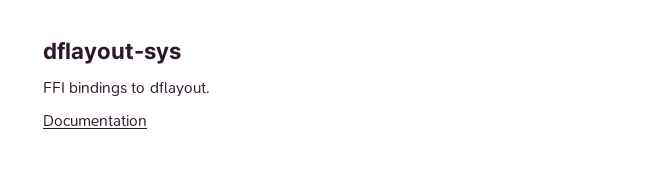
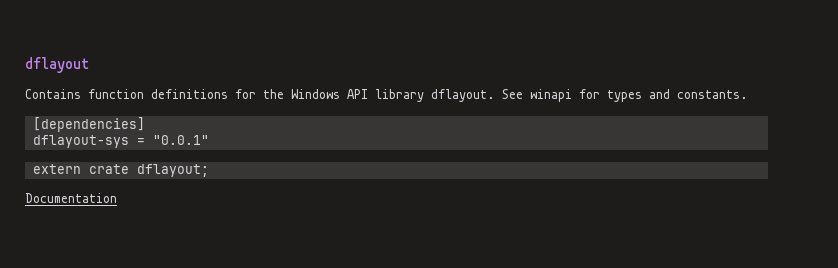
- dflayout-sys
- FFI bindings to dflayout.
+ dflayout
+ Contains function definitions for the Windows API library dflayout. See winapi for types and constants.
+ [dependencies]
+ dflayout-sys = "0.0.1"
+ extern crate dflayout;

